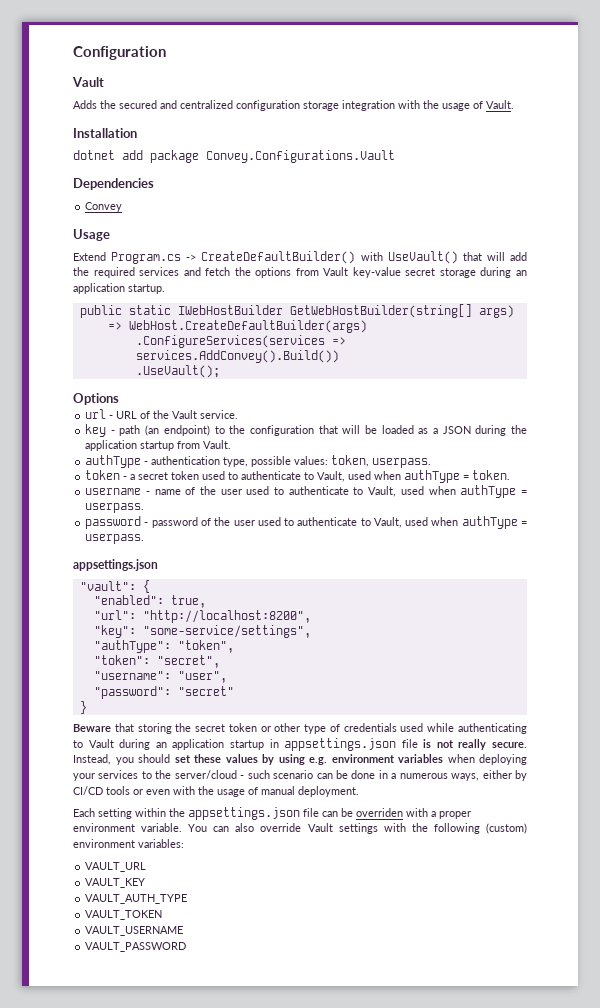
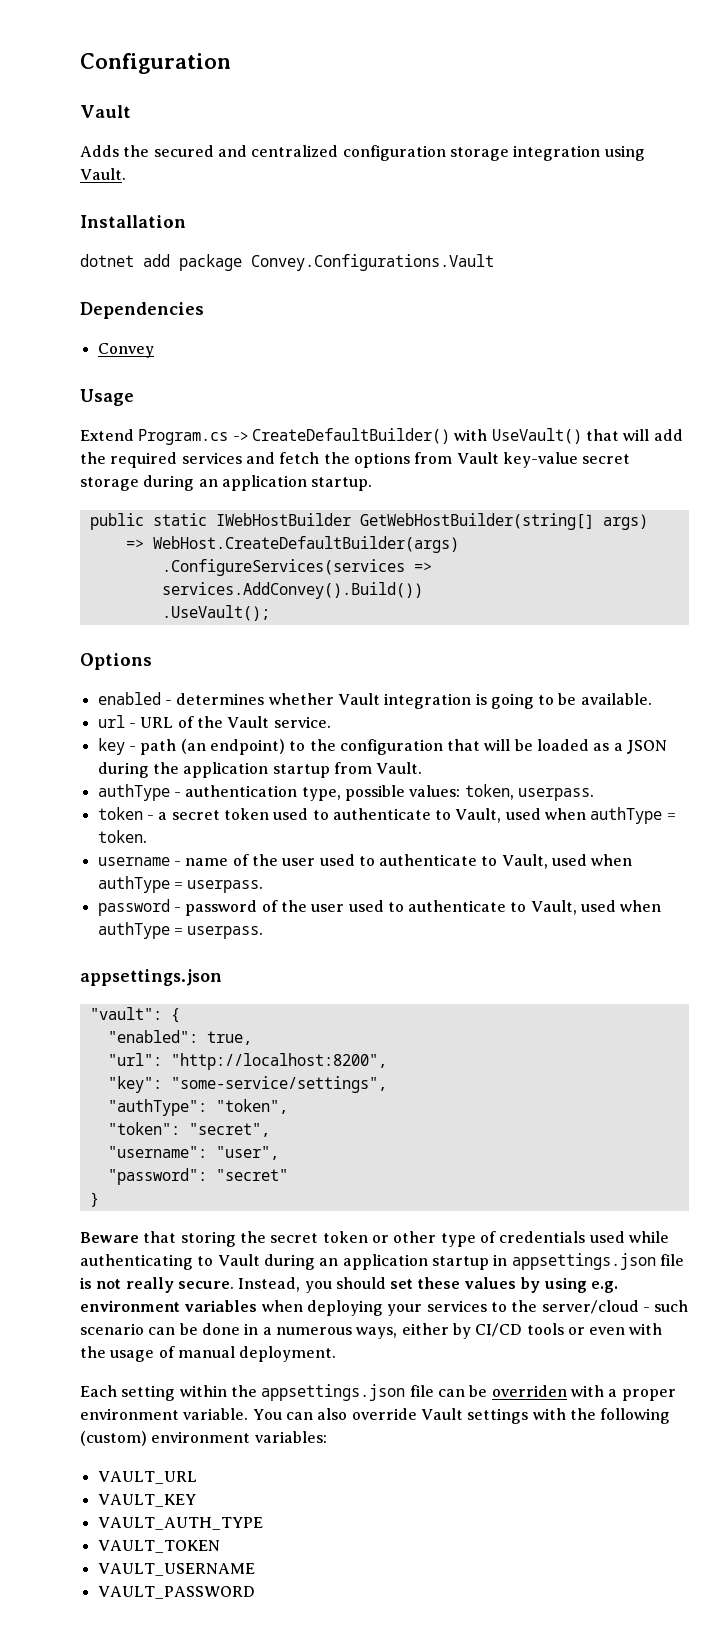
- Adds the secured and centralized configuration storage integration with the usage of Vault.
+ Adds the secured and centralized configuration storage integration using Vault.
+ enabled - determines whether Vault integration is going to be available.

